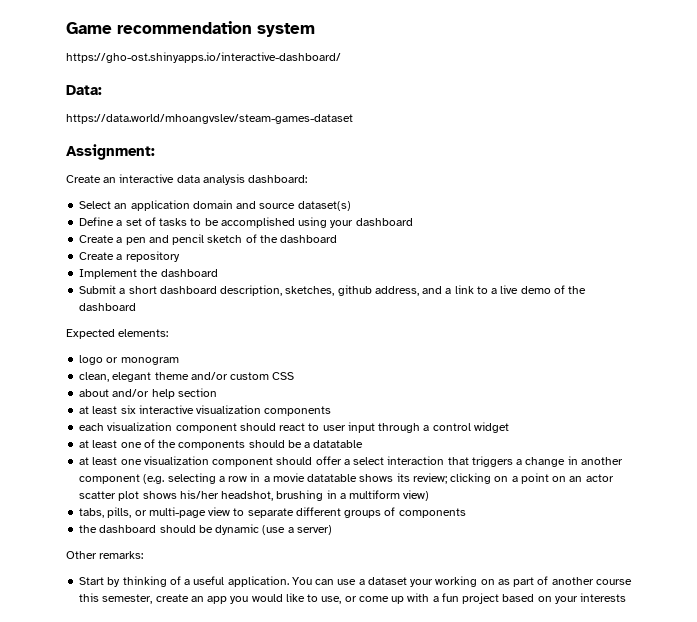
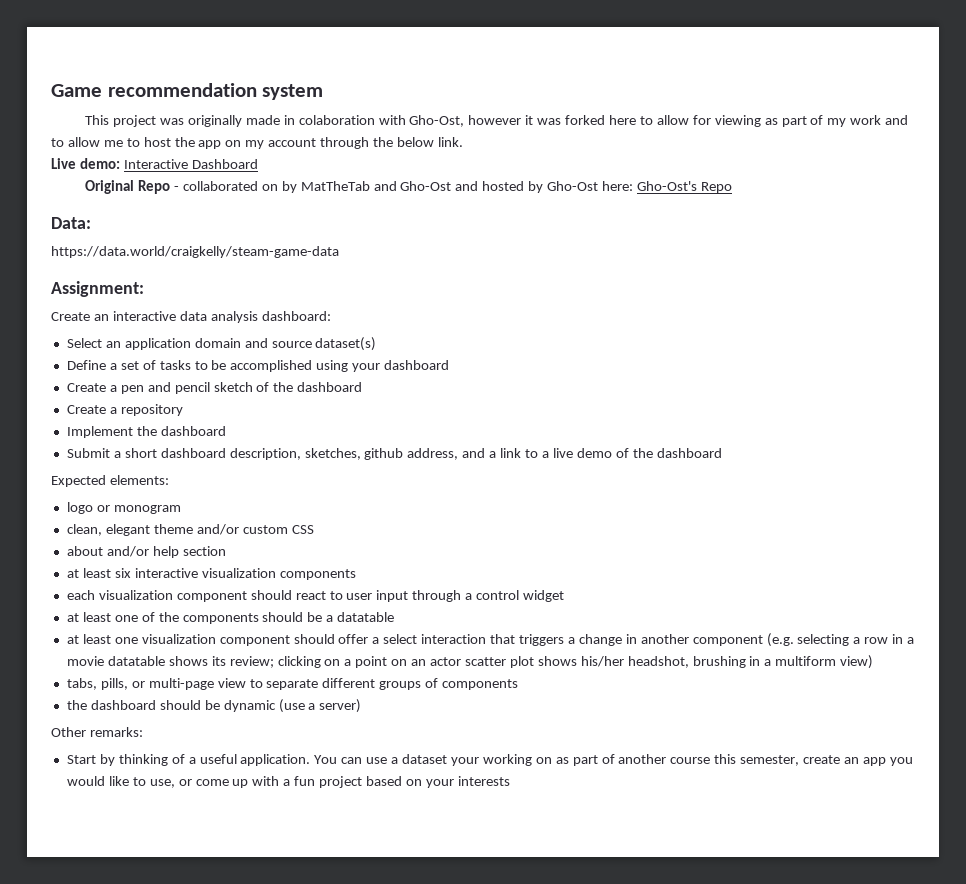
- https://gho-ost.shinyapps.io/interactive-dashboard/
+ This project was originally made in colaboration with Gho-Ost, however it was forked here to allow for viewing as part of my work and to allow me to host the app on my account through the below link.
+ Live demo: Interactive Dashboard
+ Original Repo - collaborated on by MatTheTab and Gho-Ost and hosted by Gho-Ost here: Gho-Ost's Repo
- https://data.world/mhoangvslev/steam-games-dataset
+ https://data.world/craigkelly/steam-game-data

